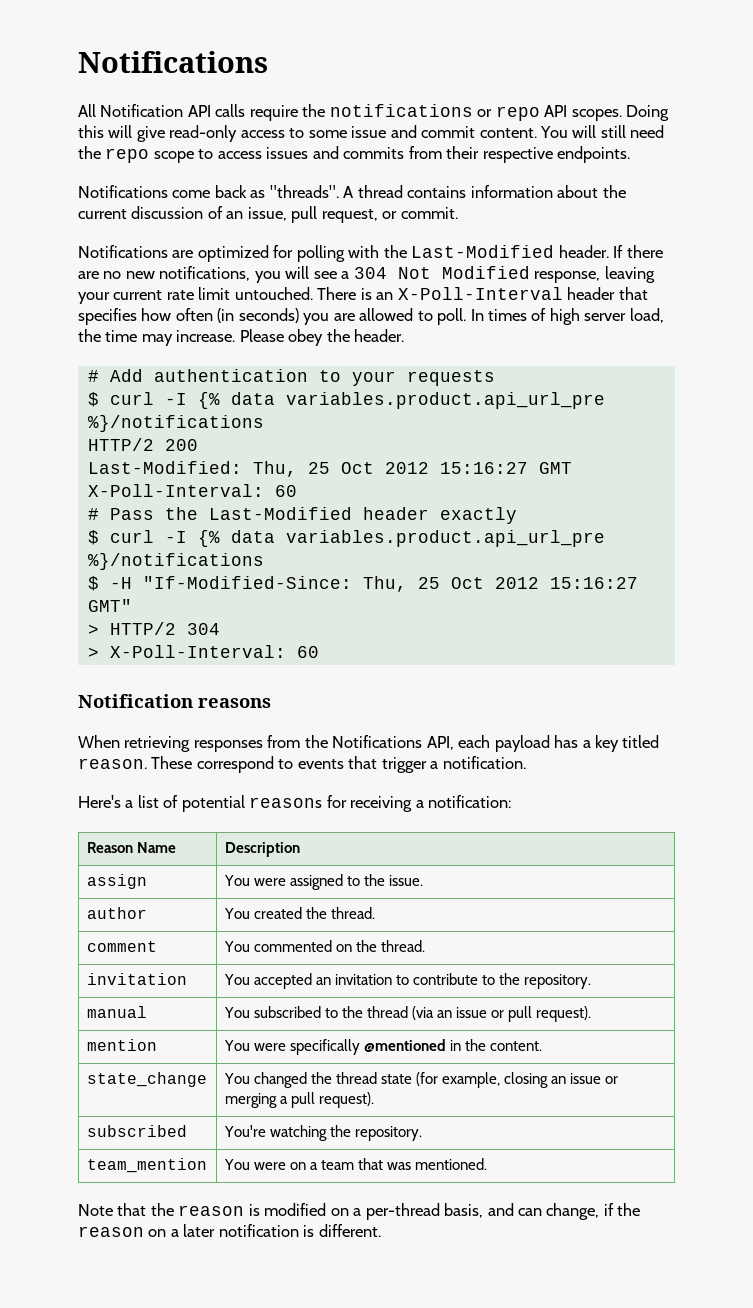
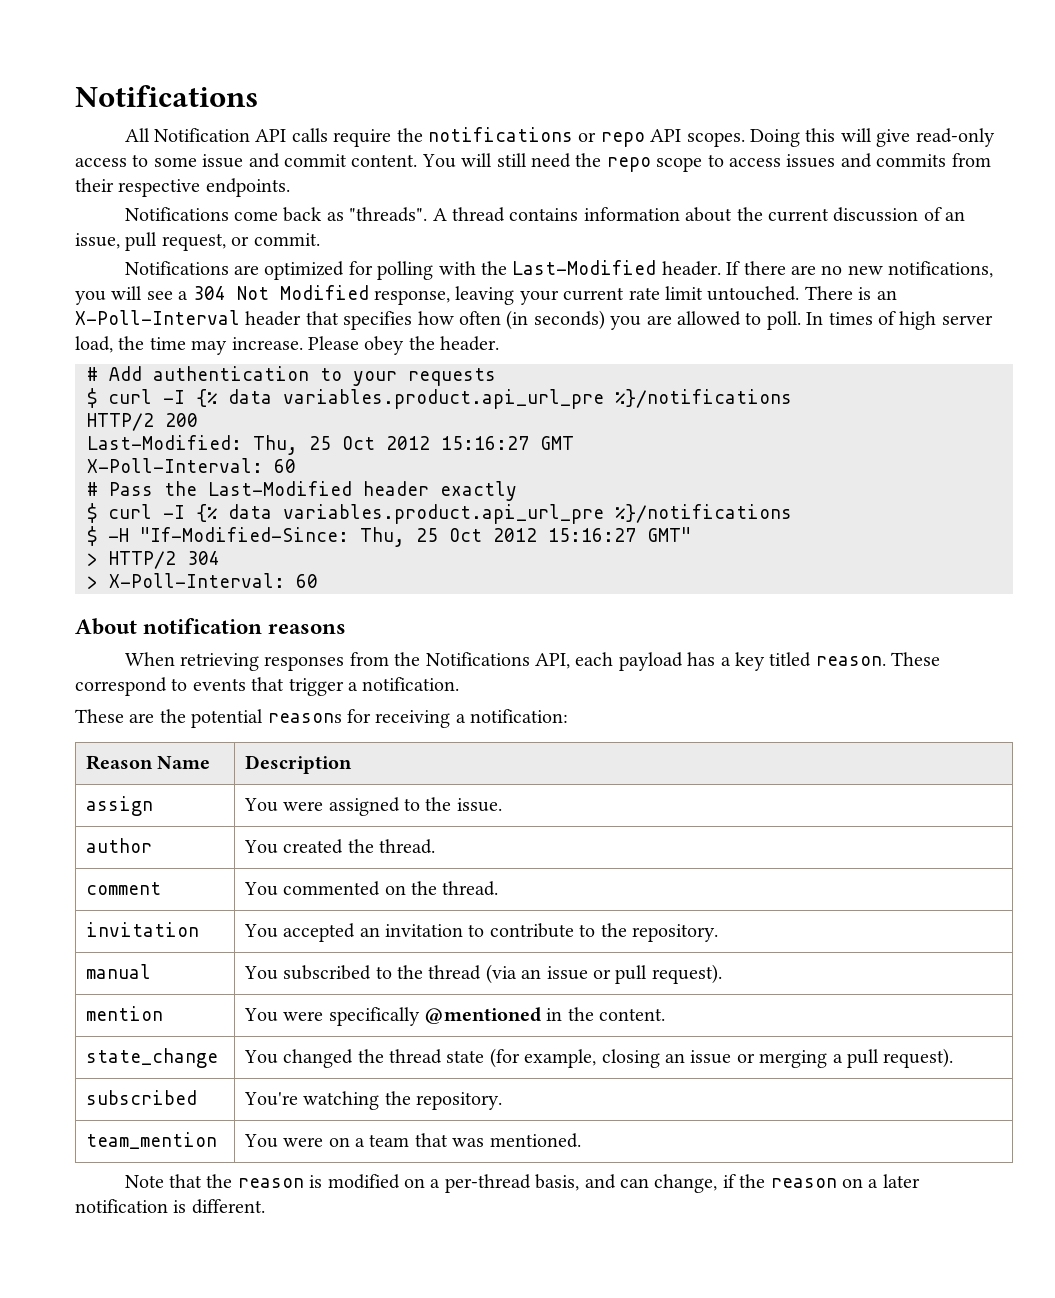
- Notification reasons
+ About notification reasons
- Here's a list of potential reasons for receiving a notification:
+ These are the potential reasons for receiving a notification:

